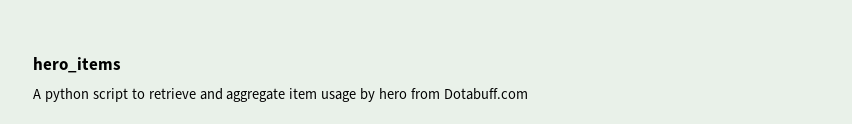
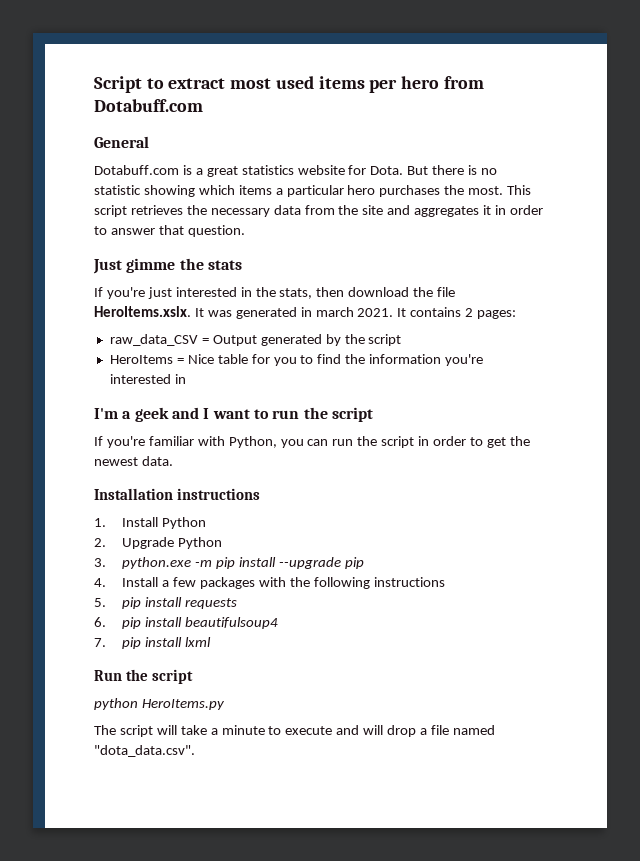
- hero_items
- A python script to retrieve and aggregate item usage by hero from Dotabuff.com
+ Script to extract most used items per hero from Dotabuff.com
+ General
+ Dotabuff.com is a great statistics website for Dota. But there is no statistic showing which items a particular hero purchases the most. This script retrieves the necessary data from the site and aggregates it in order to answer that question.
+ Just gimme the stats
+ If you're just interested in the stats, then download the file HeroItems.xslx. It was generated in march 2021. It contains 2 pages:
+ raw_data_CSV = Output generated by the script
+ HeroItems = Nice table for you to find the information you're interested in
+ I'm a geek and I want to run the script
+ If you're familiar with Python, you can run the script in order to get the newest data.
+ Installation instructions
+ 1. Install Python
+ 2. Upgrade Python
+ 3. python.exe -m pip install --upgrade pip
+ 4. Install a few packages with the following instructions
+ 5. pip install requests
+ 6. pip install beautifulsoup4
+ 7. pip install lxml
+ Run the script
+ python HeroItems.py
+ The script will take a minute to execute and will drop a file named "dota_data.csv".

